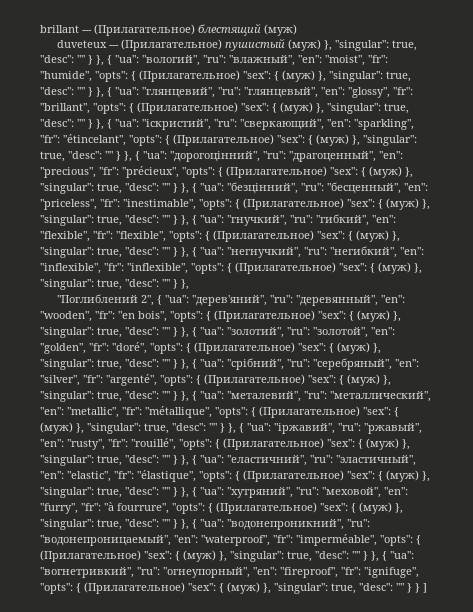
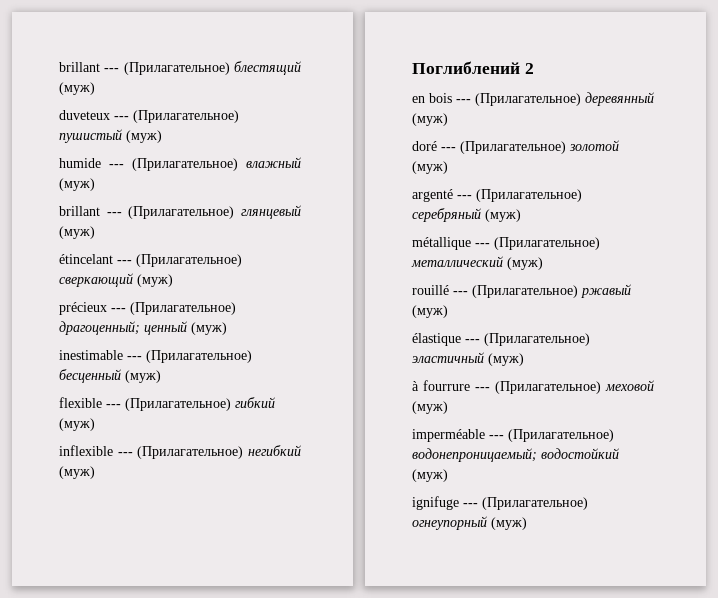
- duveteux --- (Прилагательное) пушистый (муж) }, "singular": true, "desc": "" } }, { "ua": "вологий", "ru": "влажный", "en": "moist", "fr": "humide", "opts": { (Прилагательное) "sex": { (муж) }, "singular": true, "desc": "" } }, { "ua": "глянцевий", "ru": "глянцевый", "en": "glossy", "fr": "brillant", "opts": { (Прилагательное) "sex": { (муж) }, "singular": true, "desc": "" } }, { "ua": "іскристий", "ru": "сверкающий", "en": "sparkling", "fr": "étincelant", "opts": { (Прилагательное) "sex": { (муж) }, "singular": true, "desc": "" } }, { "ua": "дорогоцінний", "ru": "драгоценный", "en": "precious", "fr": "précieux", "opts": { (Прилагательное) "sex": { (муж) }, "singular": true, "desc": "" } }, { "ua": "безцінний", "ru": "бесценный", "en": "priceless", "fr": "inestimable", "opts": { (Прилагательное) "sex": { (муж) }, "singular": true, "desc": "" } }, { "ua": "гнучкий", "ru": "гибкий", "en": "flexible", "fr": "flexible", "opts": { (Прилагательное) "sex": { (муж) }, "singular": true, "desc": "" } }, { "ua": "негнучкий", "ru": "негибкий", "en": "inflexible", "fr": "inflexible", "opts": { (Прилагательное) "sex": { (муж) }, "singular": true, "desc": "" } },
- "Поглиблений 2", { "ua": "дерев'яний", "ru": "деревянный", "en": "wooden", "fr": "en bois", "opts": { (Прилагательное) "sex": { (муж) }, "singular": true, "desc": "" } }, { "ua": "золотий", "ru": "золотой", "en": "golden", "fr": "doré", "opts": { (Прилагательное) "sex": { (муж) }, "singular": true, "desc": "" } }, { "ua": "срібний", "ru": "серебряный", "en": "silver", "fr": "argenté", "opts": { (Прилагательное) "sex": { (муж) }, "singular": true, "desc": "" } }, { "ua": "металевий", "ru": "металлический", "en": "metallic", "fr": "métallique", "opts": { (Прилагательное) "sex": { (муж) }, "singular": true, "desc": "" } }, { "ua": "іржавий", "ru": "ржавый", "en": "rusty", "fr": "rouillé", "opts": { (Прилагательное) "sex": { (муж) }, "singular": true, "desc": "" } }, { "ua": "еластичний", "ru": "эластичный", "en": "elastic", "fr": "élastique", "opts": { (Прилагательное) "sex": { (муж) }, "singular": true, "desc": "" } }, { "ua": "хутряний", "ru": "меховой", "en": "furry", "fr": "à fourrure", "opts": { (Прилагательное) "sex": { (муж) }, "singular": true, "desc": "" } }, { "ua": "водонепроникний", "ru": "водонепроницаемый", "en": "waterproof", "fr": "imperméable", "opts": { (Прилагательное) "sex": { (муж) }, "singular": true, "desc": "" } }, { "ua": "вогнетривкий", "ru": "огнеупорный", "en": "fireproof", "fr": "ignifuge", "opts": { (Прилагательное) "sex": { (муж) }, "singular": true, "desc": "" } } ]
+ duveteux --- (Прилагательное) пушистый (муж)
+ humide --- (Прилагательное) влажный (муж)
+ brillant --- (Прилагательное) глянцевый (муж)
+ étincelant --- (Прилагательное) сверкающий (муж)
+ précieux --- (Прилагательное) драгоценный; ценный (муж)
+ inestimable --- (Прилагательное) бесценный (муж)
+ flexible --- (Прилагательное) гибкий (муж)
+ inflexible --- (Прилагательное) негибкий (муж)
+ Поглиблений 2
+ en bois --- (Прилагательное) деревянный (муж)
+ doré --- (Прилагательное) золотой (муж)
+ argenté --- (Прилагательное) серебряный (муж)
+ métallique --- (Прилагательное) металлический (муж)
+ rouillé --- (Прилагательное) ржавый (муж)
+ élastique --- (Прилагательное) эластичный (муж)
+ à fourrure --- (Прилагательное) меховой (муж)
+ imperméable --- (Прилагательное) водонепроницаемый; водостойкий (муж)
+ ignifuge --- (Прилагательное) огнеупорный (муж)

